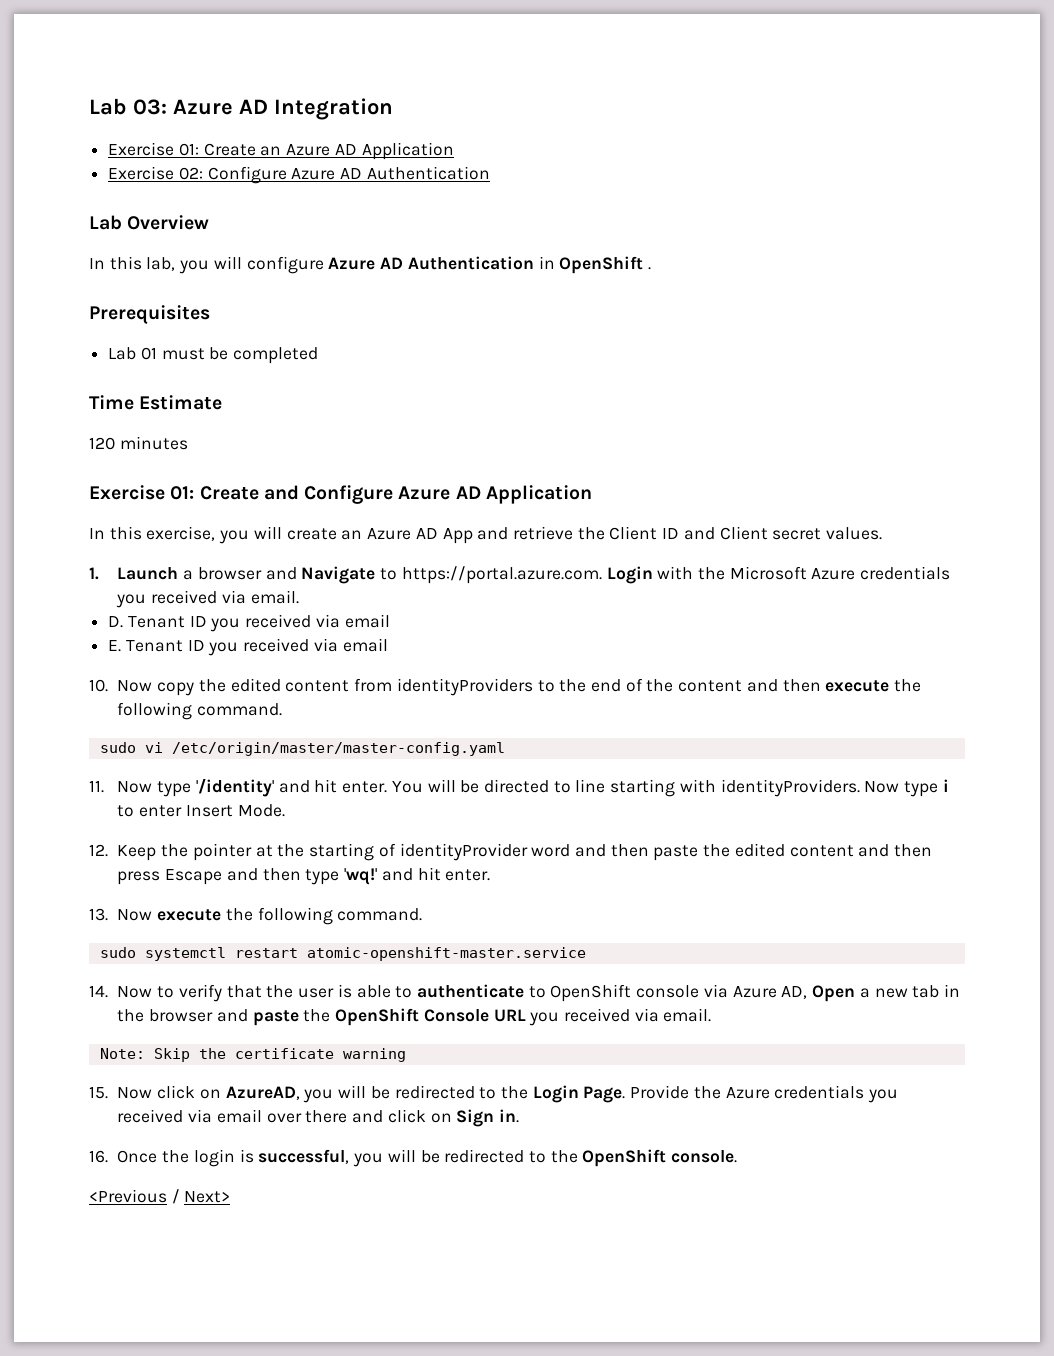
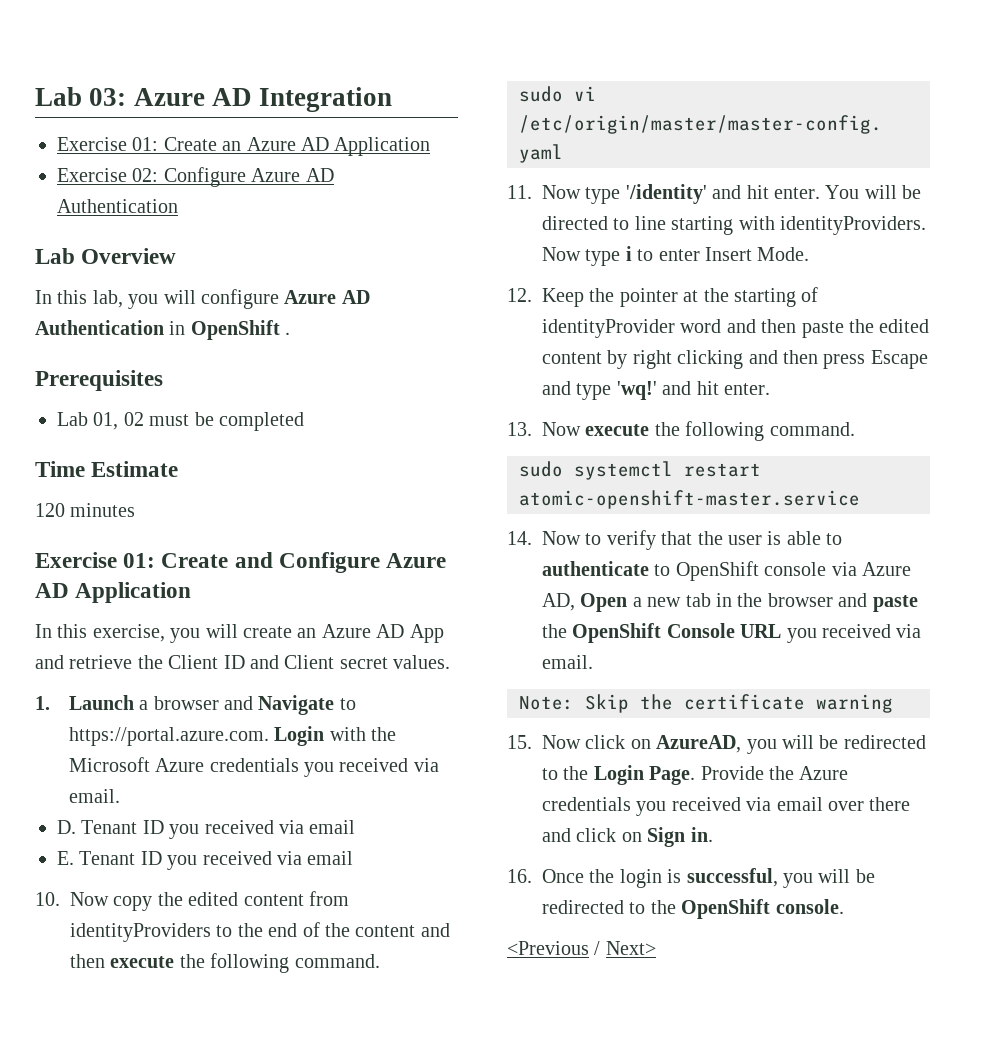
- Lab 01 must be completed
+ Lab 01, 02 must be completed
- 12. Keep the pointer at the starting of identityProvider word and then paste the edited content and then press Escape and then type 'wq!' and hit enter.
+ 12. Keep the pointer at the starting of identityProvider word and then paste the edited content by right clicking and then press Escape and type 'wq!' and hit enter.

